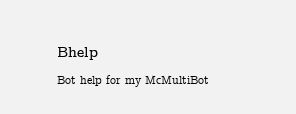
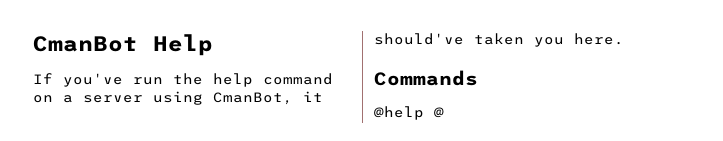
- Bhelp
- Bot help for my McMultiBot
+ CmanBot Help
+ If you've run the help command on a server using CmanBot, it should've taken you here.
+ Commands
+ @help @

